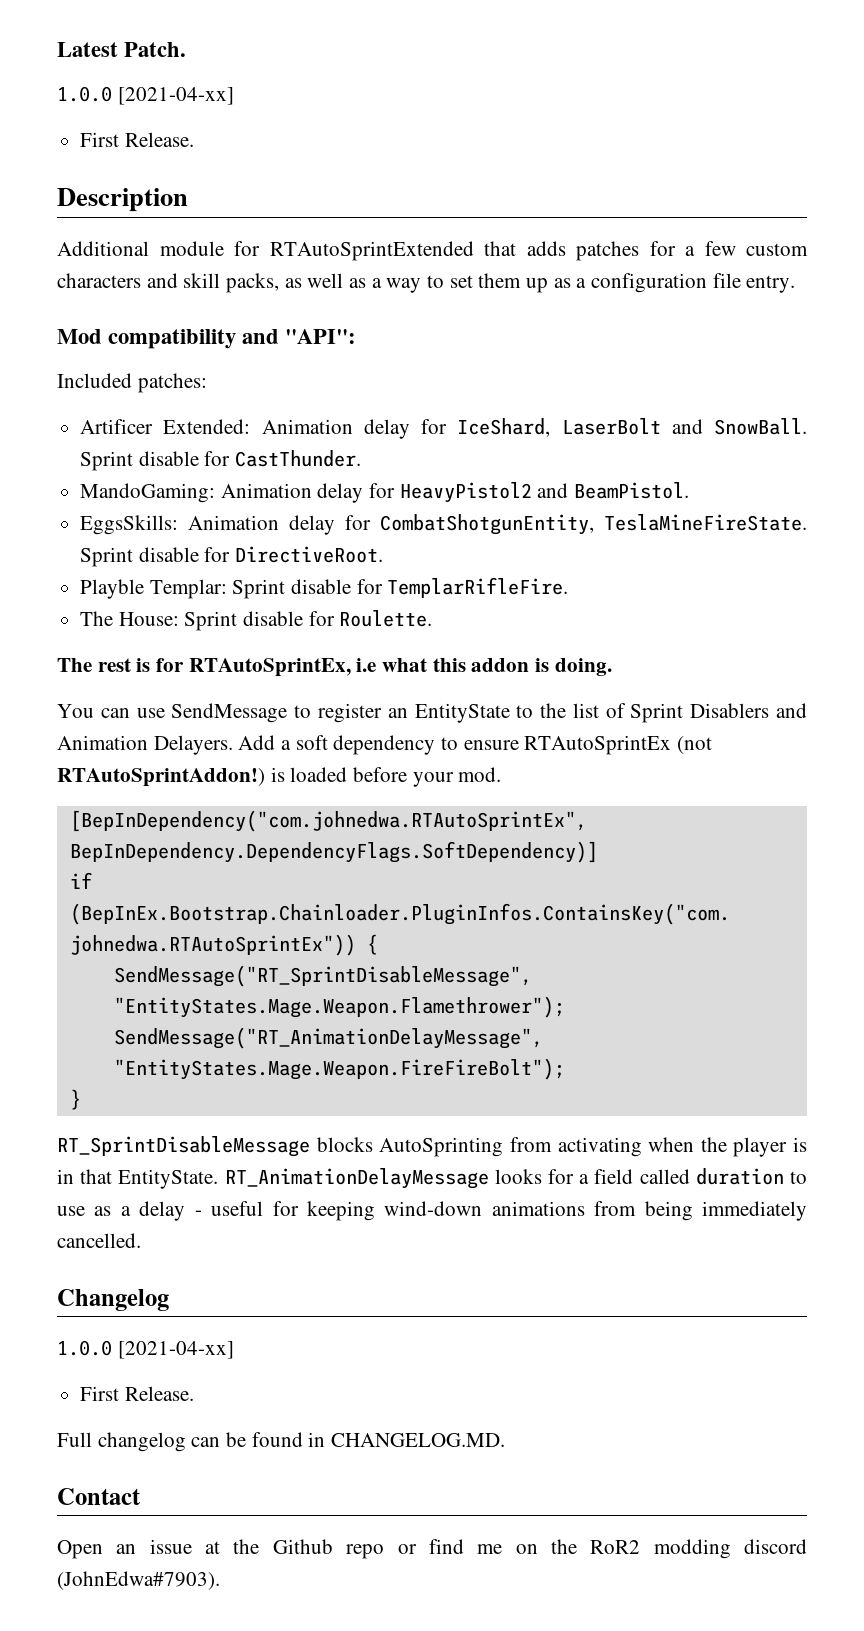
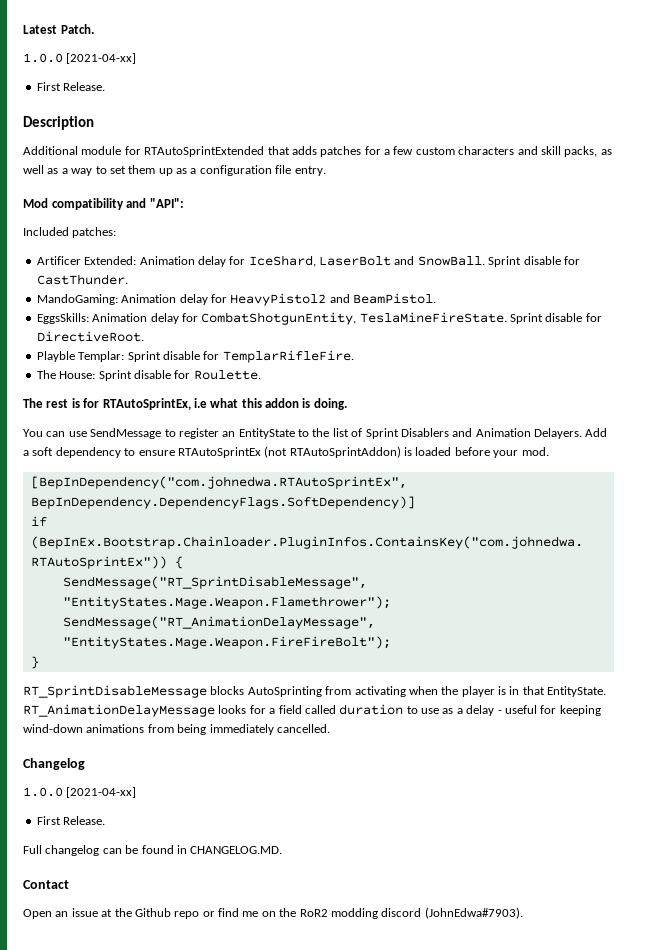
- Add a soft dependency to ensure RTAutoSprintEx (not RTAutoSprintAddon!) is loaded before your mod.
+ Add a soft dependency to ensure RTAutoSprintEx (not RTAutoSprintAddon) is loaded before your mod.

